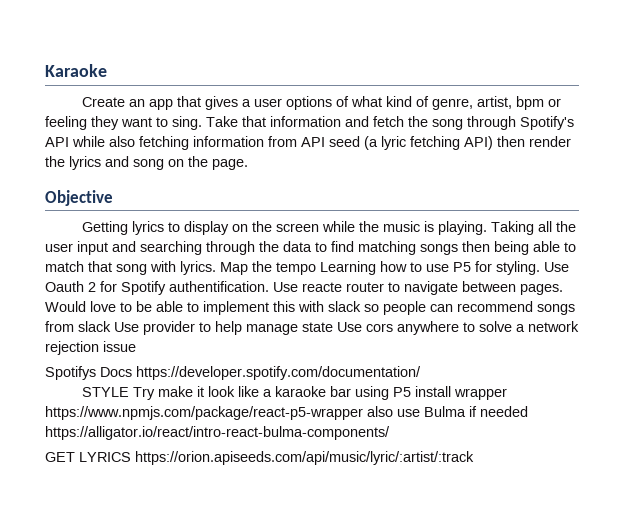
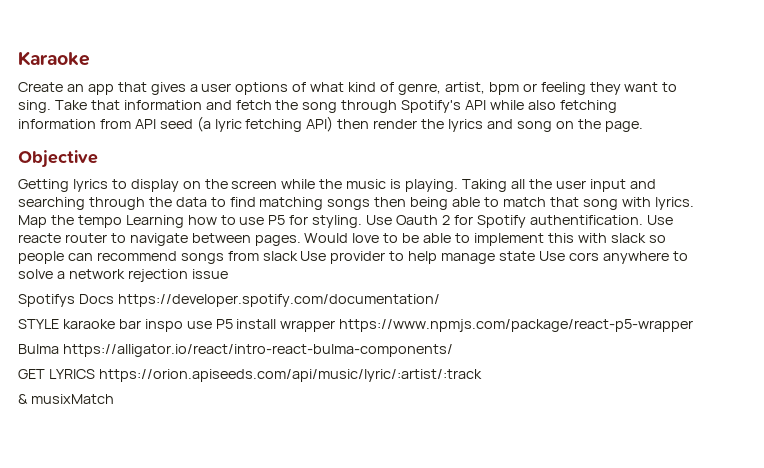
- STYLE Try make it look like a karaoke bar using P5 install wrapper https://www.npmjs.com/package/react-p5-wrapper also use Bulma if needed https://alligator.io/react/intro-react-bulma-components/
+ STYLE karaoke bar inspo use P5 install wrapper https://www.npmjs.com/package/react-p5-wrapper
+ Bulma https://alligator.io/react/intro-react-bulma-components/
+ & musixMatch

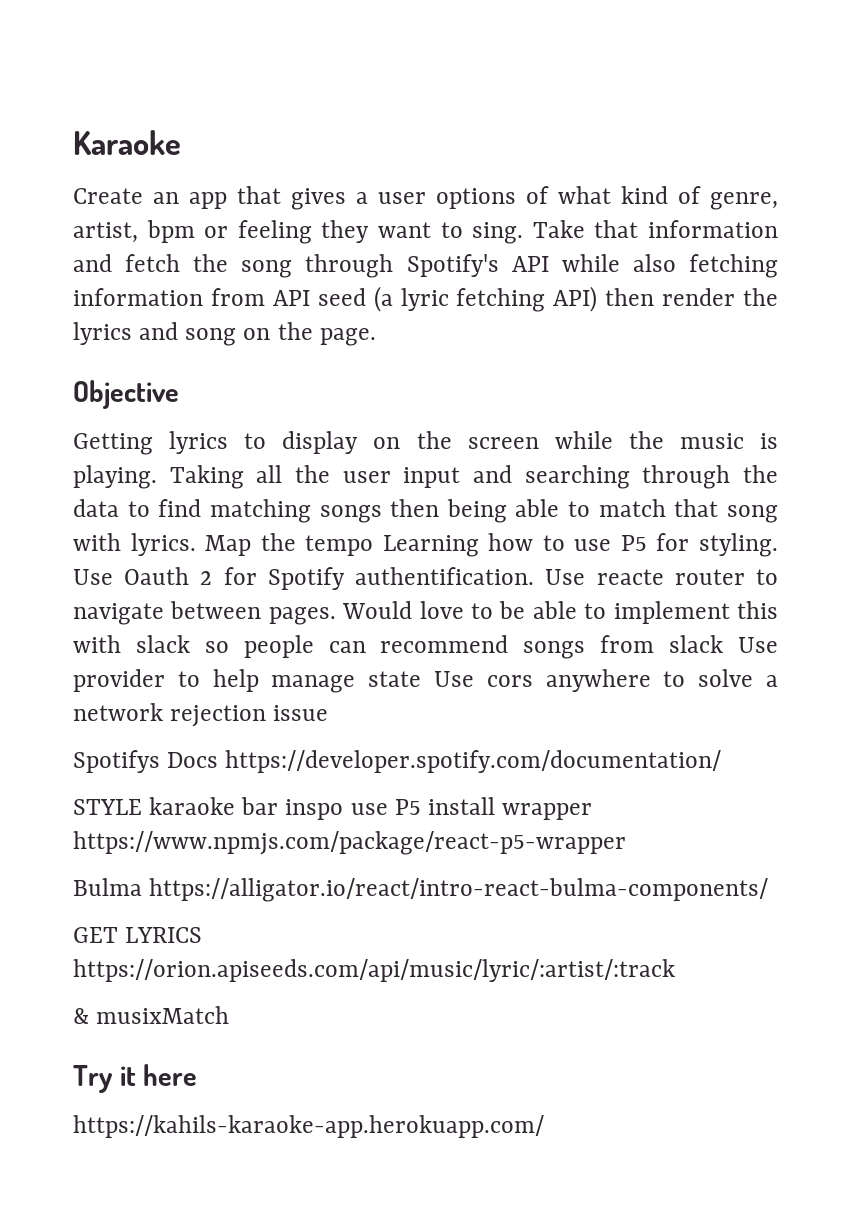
+ Try it here
+ https://kahils-karaoke-app.herokuapp.com/

